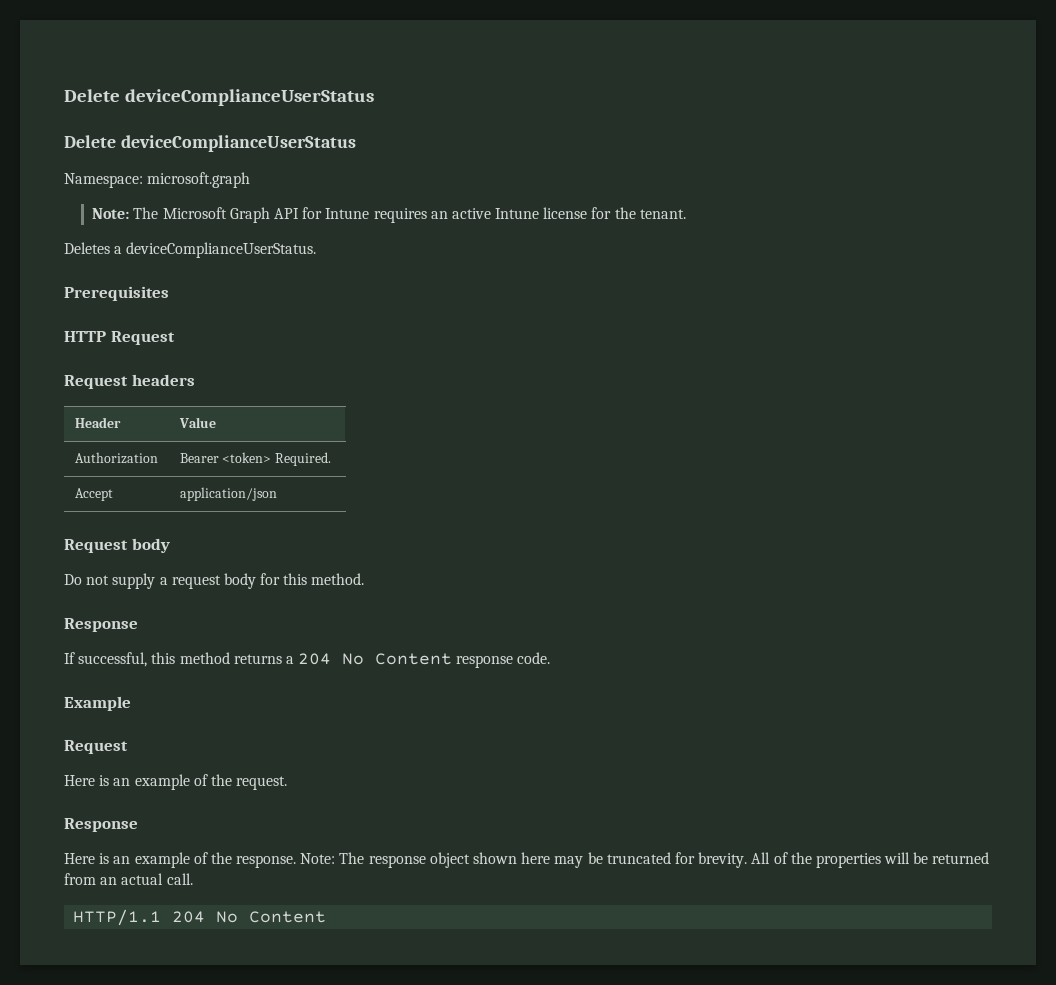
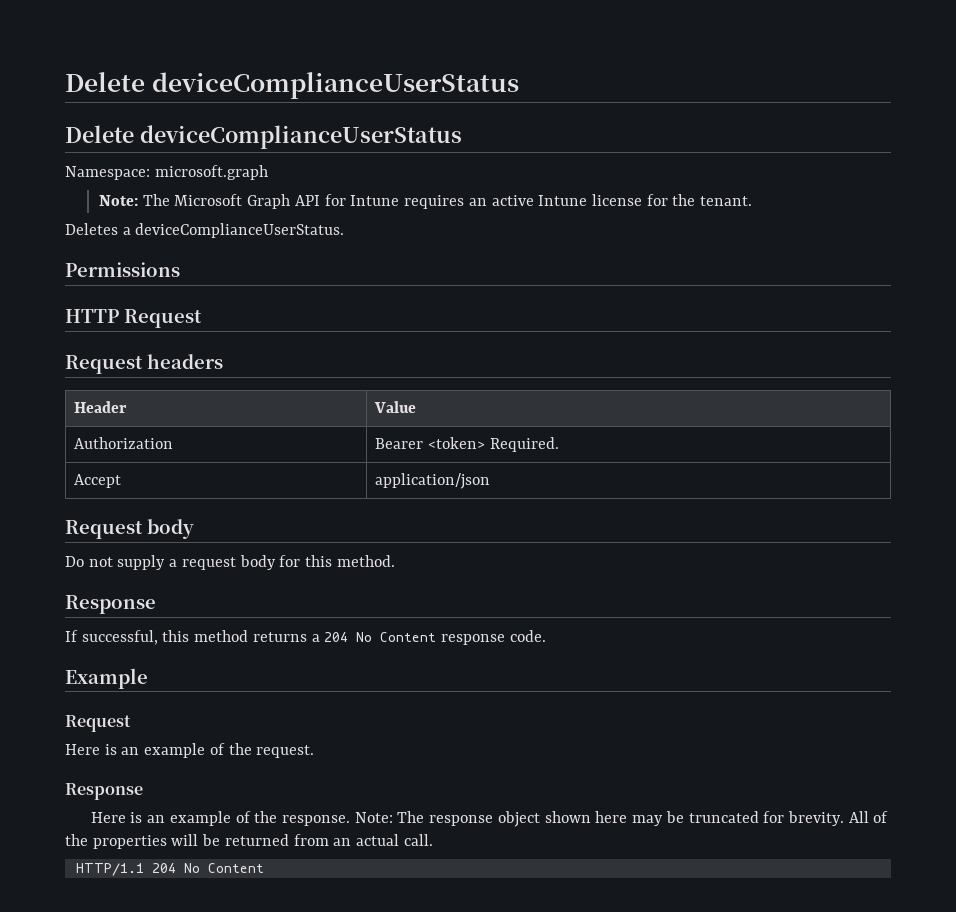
- Prerequisites
+ Permissions

